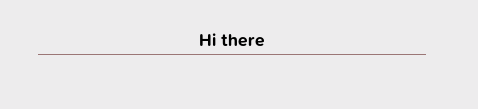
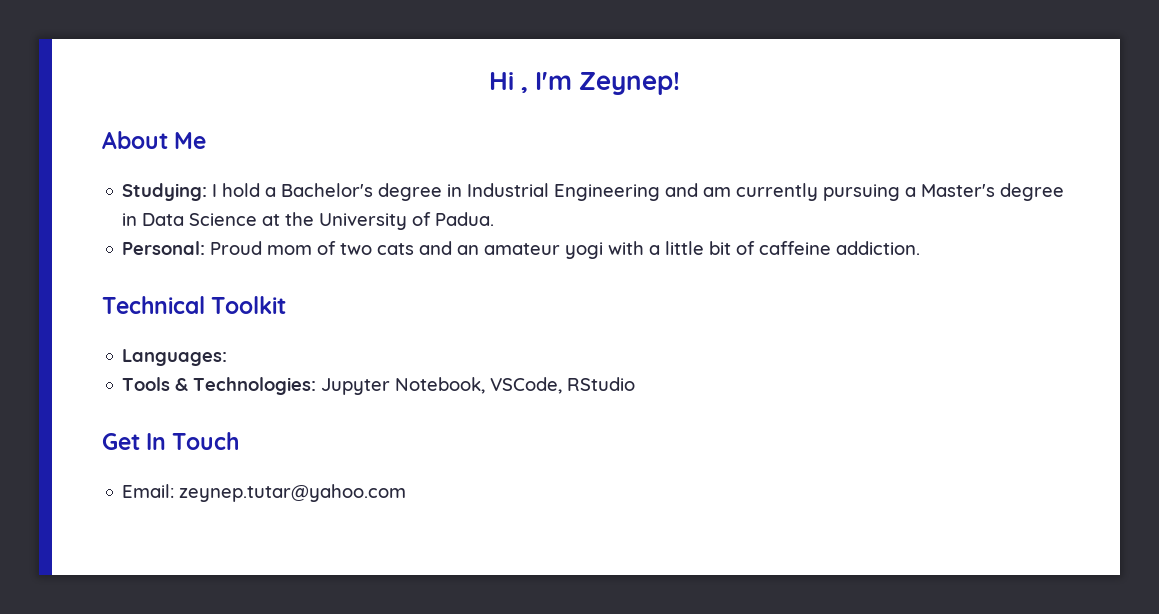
- Hi there
+ Hi , I'm Zeynep!
+ About Me
+ Studying: I hold a Bachelor's degree in Industrial Engineering and am currently pursuing a Master's degree in Data Science at the University of Padua.
+ Personal: Proud mom of two cats and an amateur yogi with a little bit of caffeine addiction.
+ Technical Toolkit
+ Languages:
+ Tools & Technologies: Jupyter Notebook, VSCode, RStudio
+ Get In Touch
+ Email: zeynep.tutar@yahoo.com

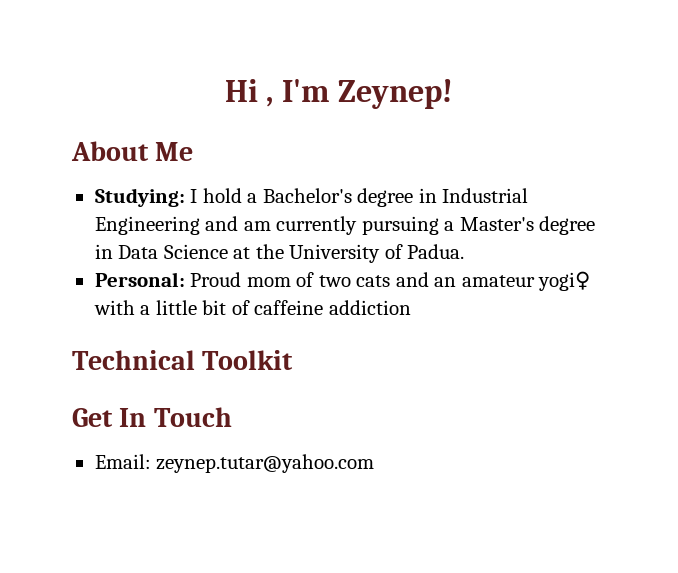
- Personal: Proud mom of two cats and an amateur yogi with a little bit of caffeine addiction.
+ Personal: Proud mom of two cats and an amateur yogi♀ with a little bit of caffeine addiction
- Languages:
- Tools & Technologies: Jupyter Notebook, VSCode, RStudio

